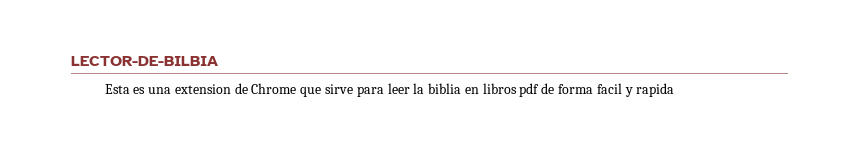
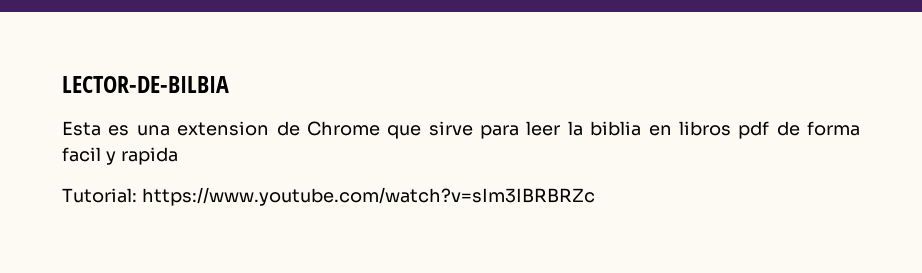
+ Tutorial: https://www.youtube.com/watch?v=sIm3IBRBRZc

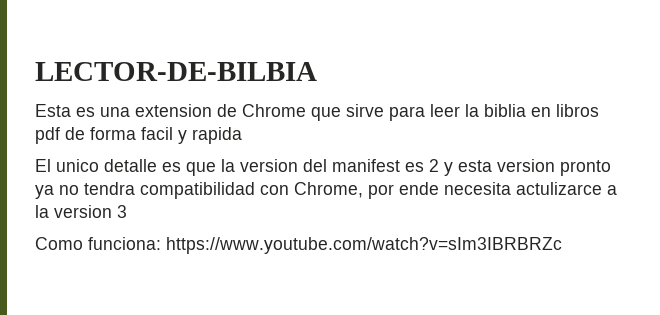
- Tutorial: https://www.youtube.com/watch?v=sIm3IBRBRZc
+ El unico detalle es que la version del manifest es 2 y esta version pronto ya no tendra compatibilidad con Chrome, por ende necesita actulizarce a la version 3
+ Como funciona: https://www.youtube.com/watch?v=sIm3IBRBRZc

